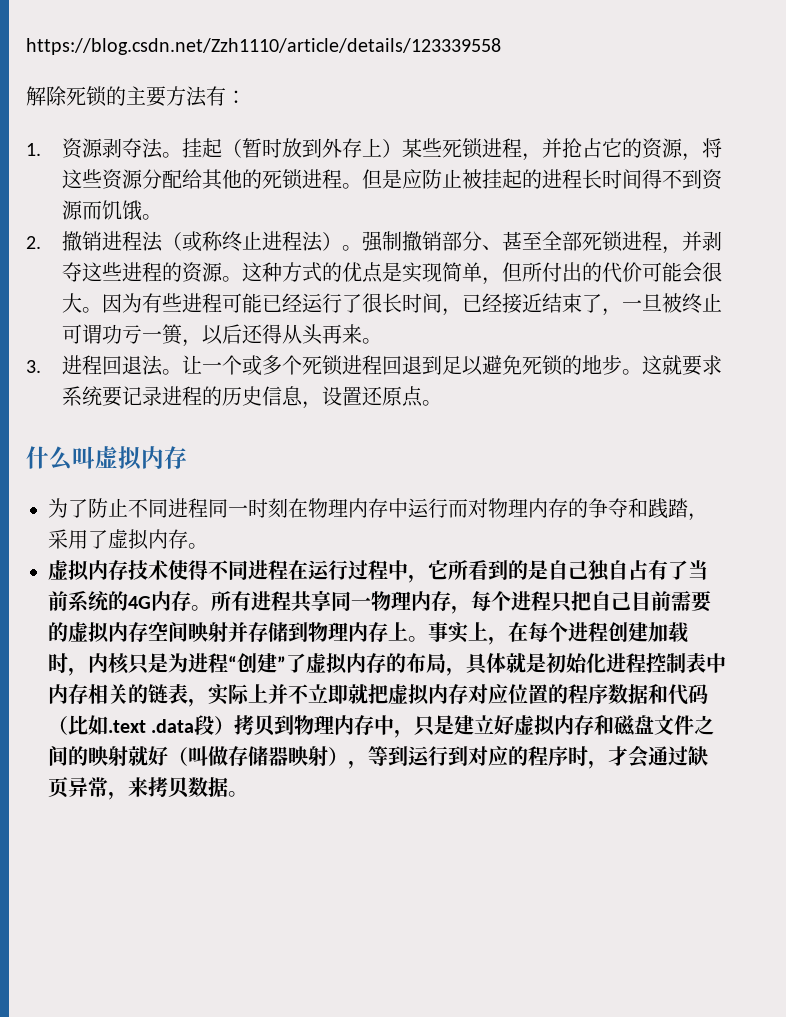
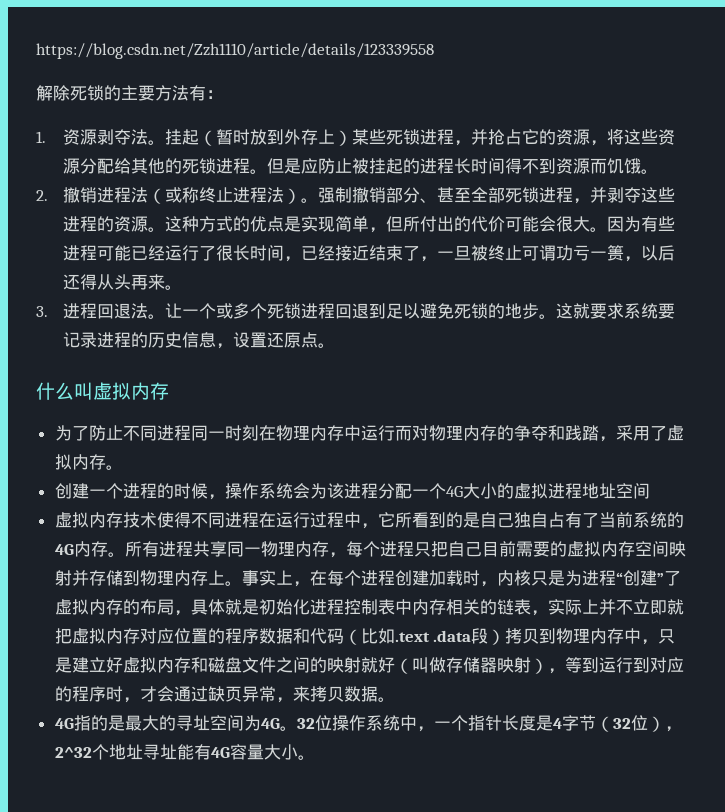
+ 创建一个进程的时候，操作系统会为该进程分配一个4G大小的虚拟进程地址空间
+ 4G指的是最大的寻址空间为4G。32位操作系统中，一个指针长度是4字节（32位），2^32个地址寻址能有4G容量大小。

